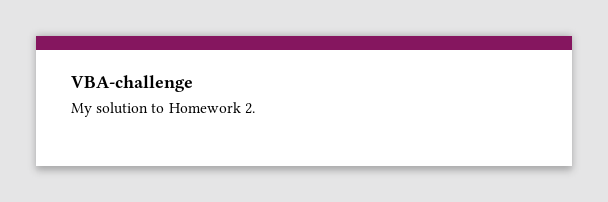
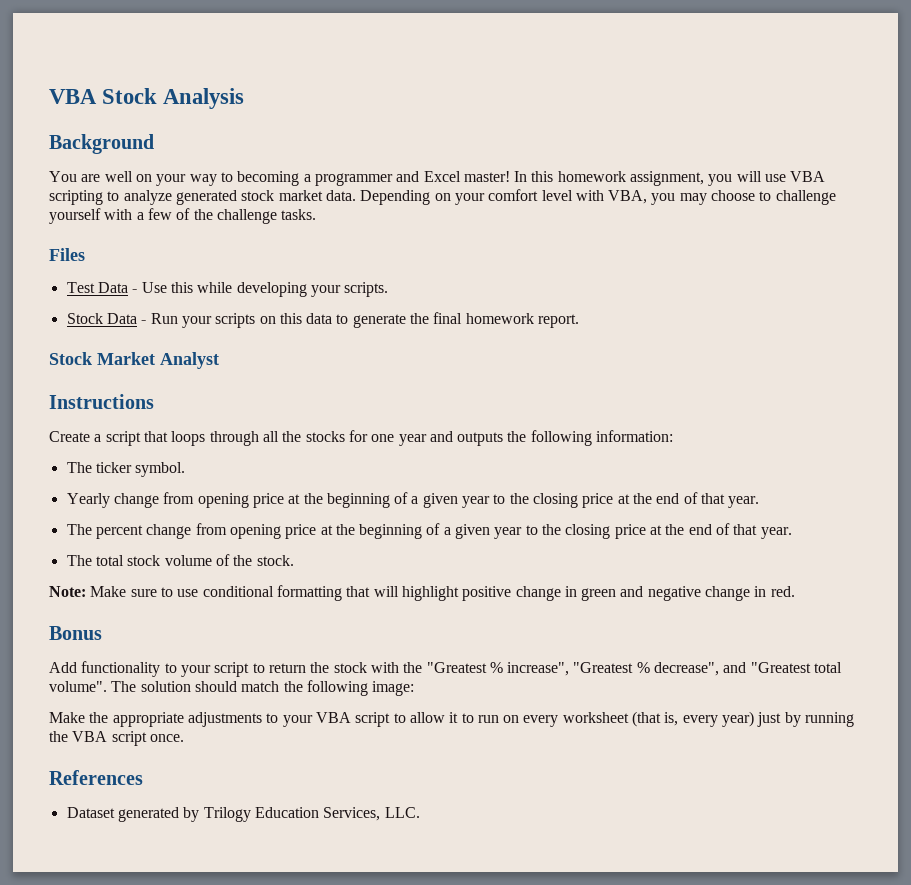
- VBA-challenge
- My solution to Homework 2.
+ VBA Stock Analysis
+ Background
+ You are well on your way to becoming a programmer and Excel master! In this homework assignment, you will use VBA scripting to analyze generated stock market data. Depending on your comfort level with VBA, you may choose to challenge yourself with a few of the challenge tasks.
+ Files
+ Test Data - Use this while developing your scripts.
+ Stock Data - Run your scripts on this data to generate the final homework report.
+ Stock Market Analyst
+ Instructions
+ Create a script that loops through all the stocks for one year and outputs the following information:
+ The ticker symbol.
+ Yearly change from opening price at the beginning of a given year to the closing price at the end of that year.
+ The percent change from opening price at the beginning of a given year to the closing price at the end of that year.
+ The total stock volume of the stock.
+ Note: Make sure to use conditional formatting that will highlight positive change in green and negative change in red.
+ Bonus
+ Add functionality to your script to return the stock with the "Greatest % increase", "Greatest % decrease", and "Greatest total volume". The solution should match the following image:
+ Make the appropriate adjustments to your VBA script to allow it to run on every worksheet (that is, every year) just by running the VBA script once.
+ References
+ Dataset generated by Trilogy Education Services, LLC.

